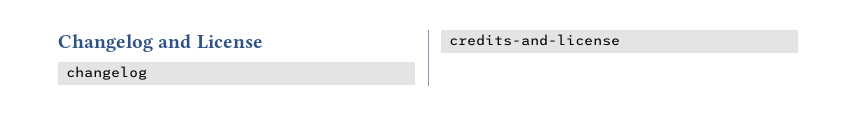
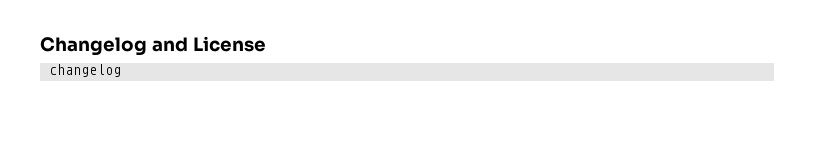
- credits-and-license

